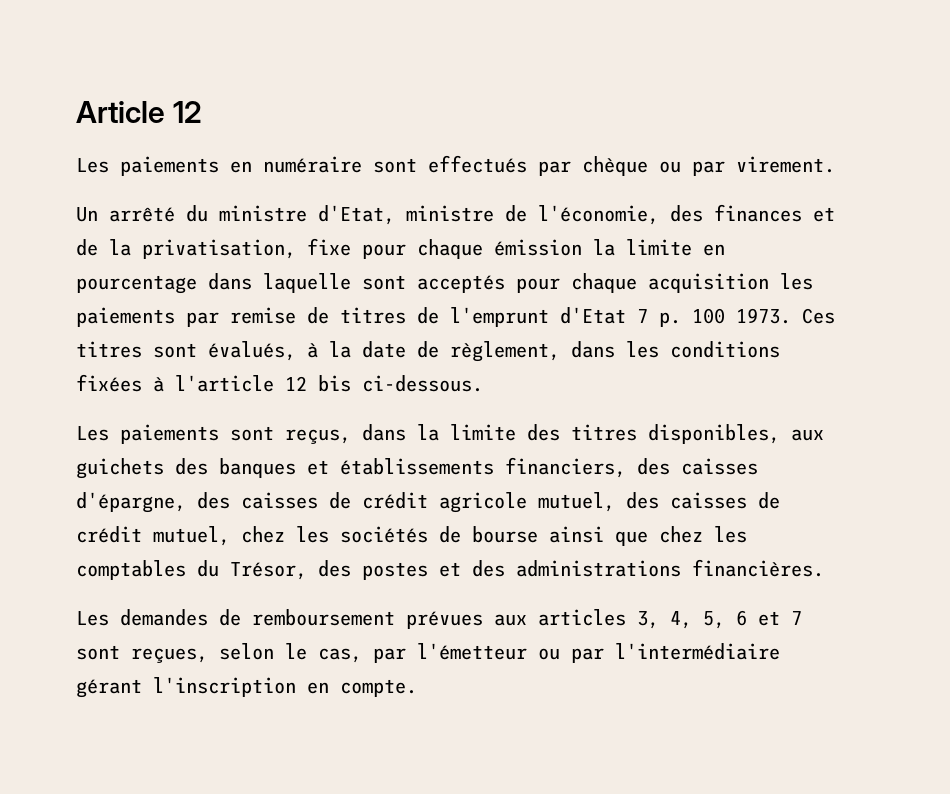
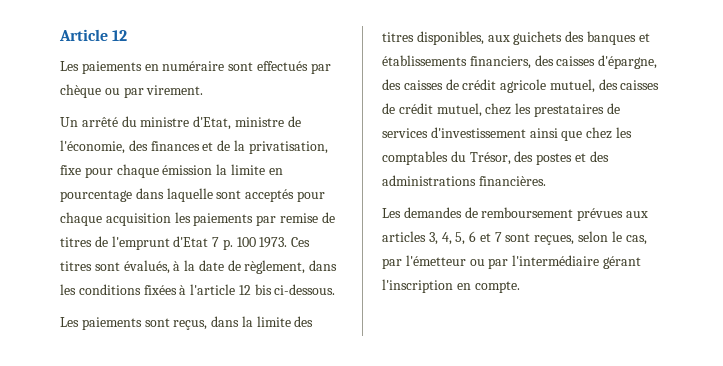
- Les paiements sont reçus, dans la limite des titres disponibles, aux guichets des banques et établissements financiers, des caisses d'épargne, des caisses de crédit agricole mutuel, des caisses de crédit mutuel, chez les sociétés de bourse ainsi que chez les comptables du Trésor, des postes et des administrations financières.
+ Les paiements sont reçus, dans la limite des titres disponibles, aux guichets des banques et établissements financiers, des caisses d'épargne, des caisses de crédit agricole mutuel, des caisses de crédit mutuel, chez les prestataires de services d'investissement ainsi que chez les comptables du Trésor, des postes et des administrations financières.

